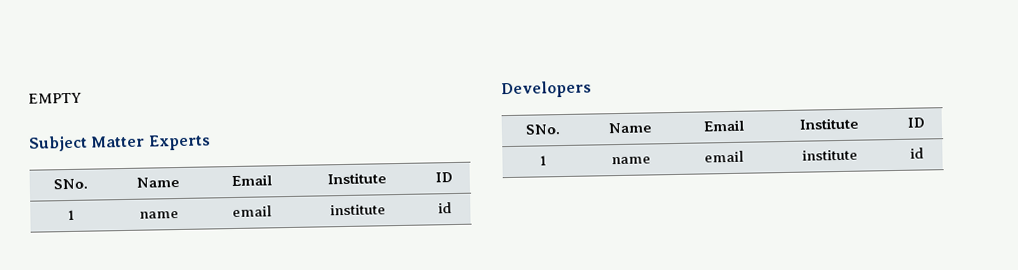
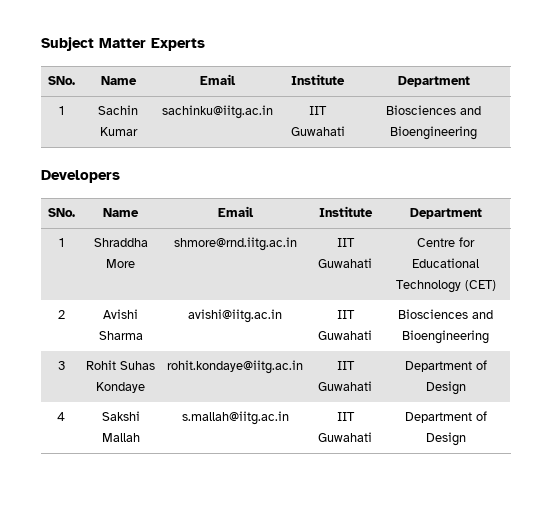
- EMPTY
  Subject Matter Experts
- SNo. | Name | Email | Institute | ID
- 1 | name | email | institute | id
+ SNo. | Name | Email | Institute | Department
+ 1 | Sachin Kumar | sachinku@iitg.ac.in | IIT Guwahati | Biosciences and Bioengineering
  Developers
- SNo. | Name | Email | Institute | ID
- 1 | name | email | institute | id
+ SNo. | Name | Email | Institute | Department
+ 1 | Shraddha More | shmore@rnd.iitg.ac.in | IIT Guwahati | Centre for Educational Technology (CET)
+ 2 | Avishi Sharma | avishi@iitg.ac.in | IIT Guwahati | Biosciences and Bioengineering
+ 3 | Rohit Suhas Kondaye | rohit.kondaye@iitg.ac.in | IIT Guwahati | Department of Design
+ 4 | Sakshi Mallah | s.mallah@iitg.ac.in | IIT Guwahati | Department of Design

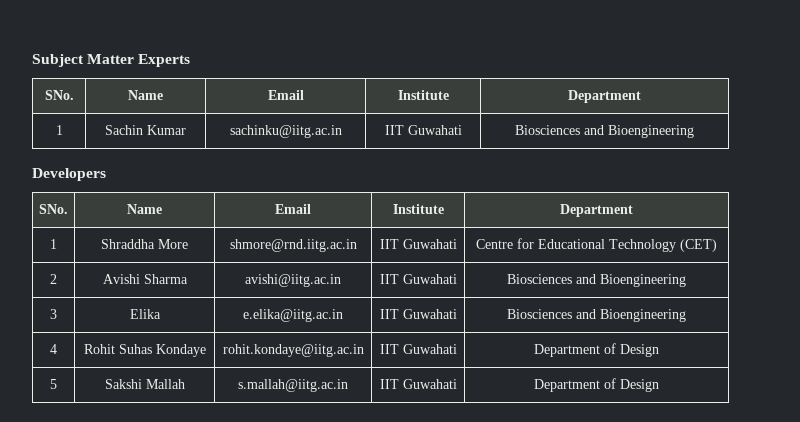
- 3 | Rohit Suhas Kondaye | rohit.kondaye@iitg.ac.in | IIT Guwahati | Department of Design
+ 3 | Elika | e.elika@iitg.ac.in | IIT Guwahati | Biosciences and Bioengineering
+ 4 | Rohit Suhas Kondaye | rohit.kondaye@iitg.ac.in | IIT Guwahati | Department of Design
- 4 | Sakshi Mallah | s.mallah@iitg.ac.in | IIT Guwahati | Department of Design
+ 5 | Sakshi Mallah | s.mallah@iitg.ac.in | IIT Guwahati | Department of Design

